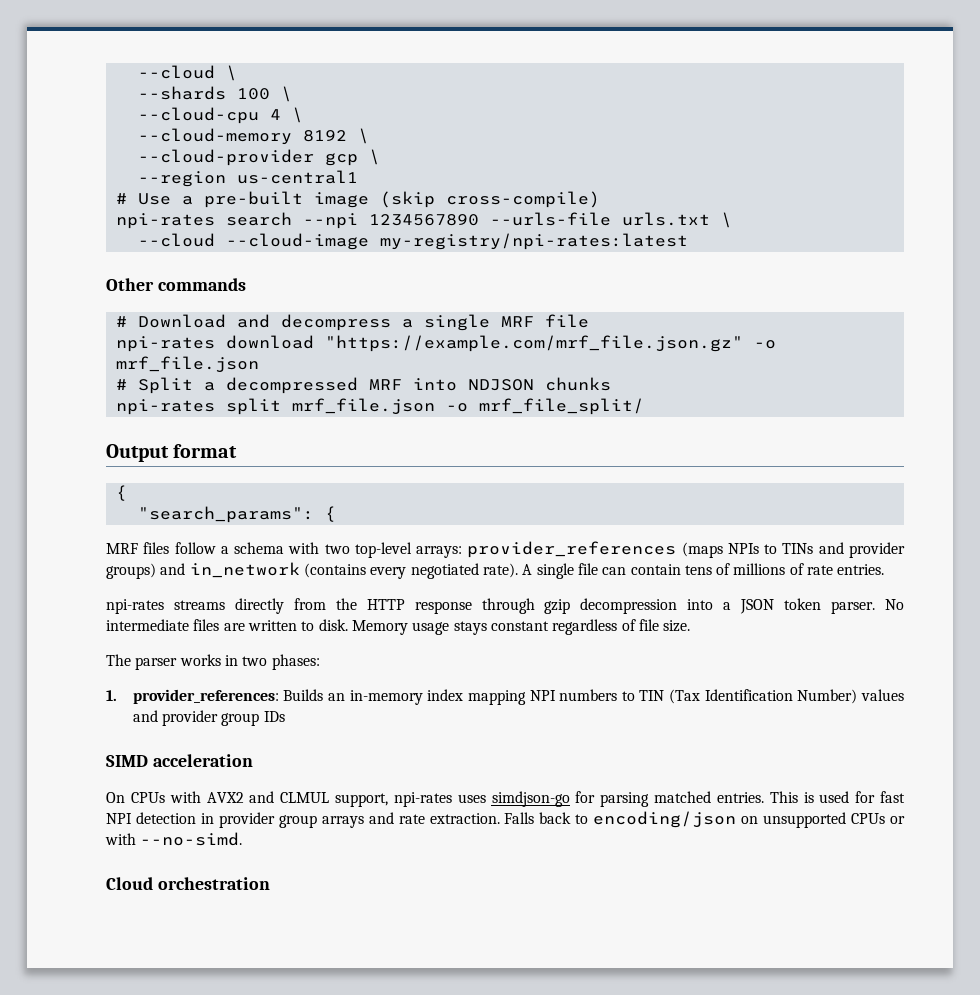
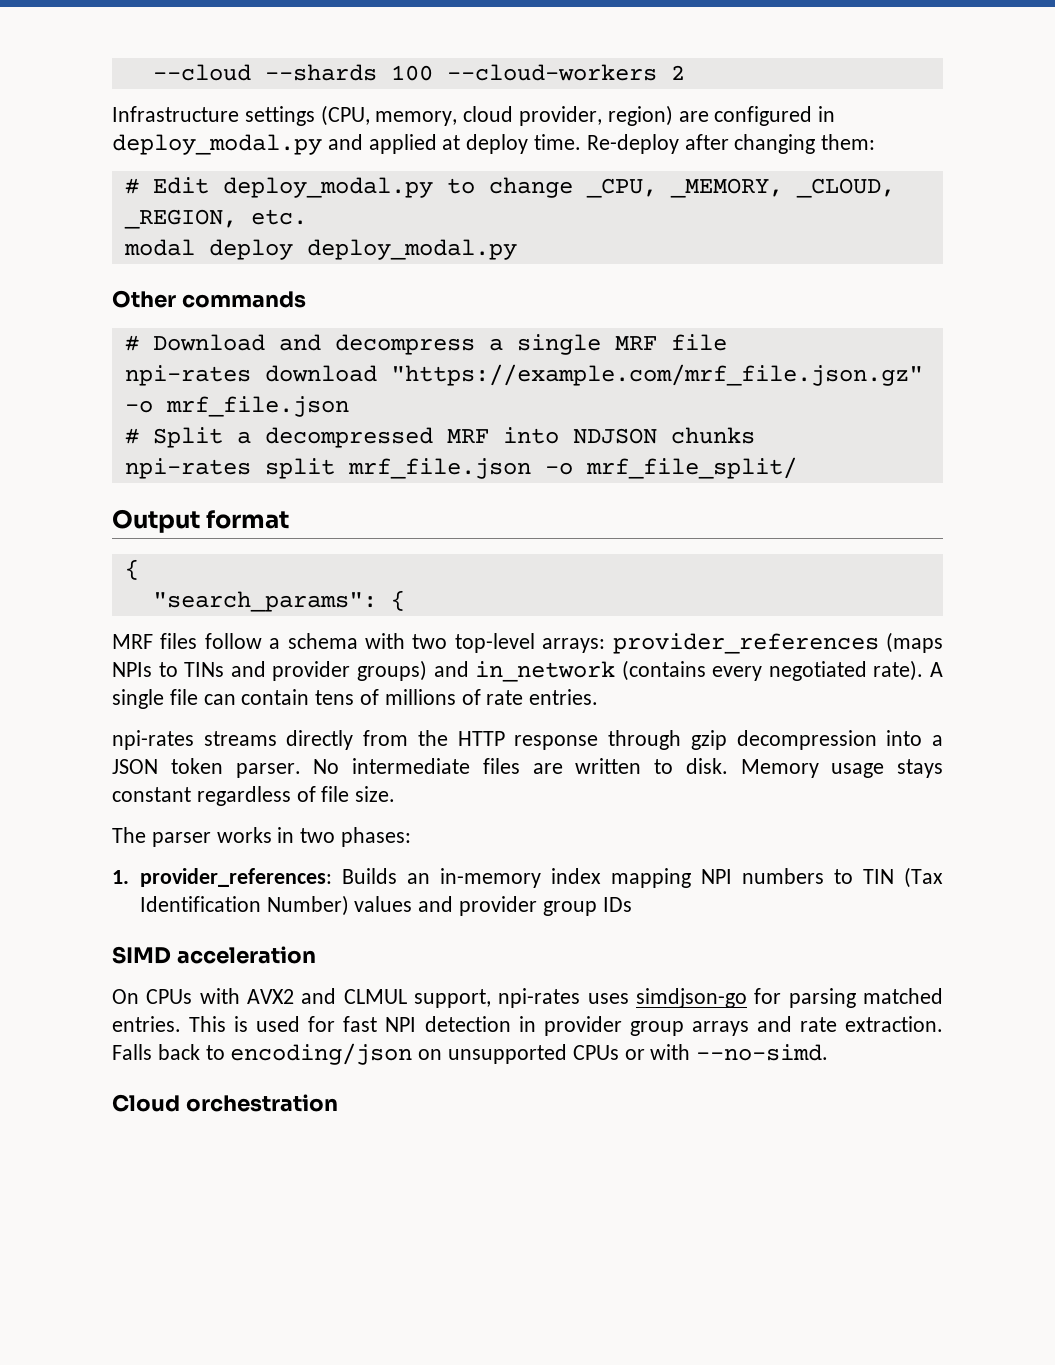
- --cloud \
- --shards 100 \
- --cloud-cpu 4 \
- --cloud-memory 8192 \
- --cloud-provider gcp \
- --region us-central1
- # Use a pre-built image (skip cross-compile)
- npi-rates search --npi 1234567890 --urls-file urls.txt \
- --cloud --cloud-image my-registry/npi-rates:latest
+ --cloud --shards 100 --cloud-workers 2
+ Infrastructure settings (CPU, memory, cloud provider, region) are configured in deploy_modal.py and applied at deploy time. Re-deploy after changing them:
+ # Edit deploy_modal.py to change _CPU, _MEMORY, _CLOUD, _REGION, etc.
+ modal deploy deploy_modal.py

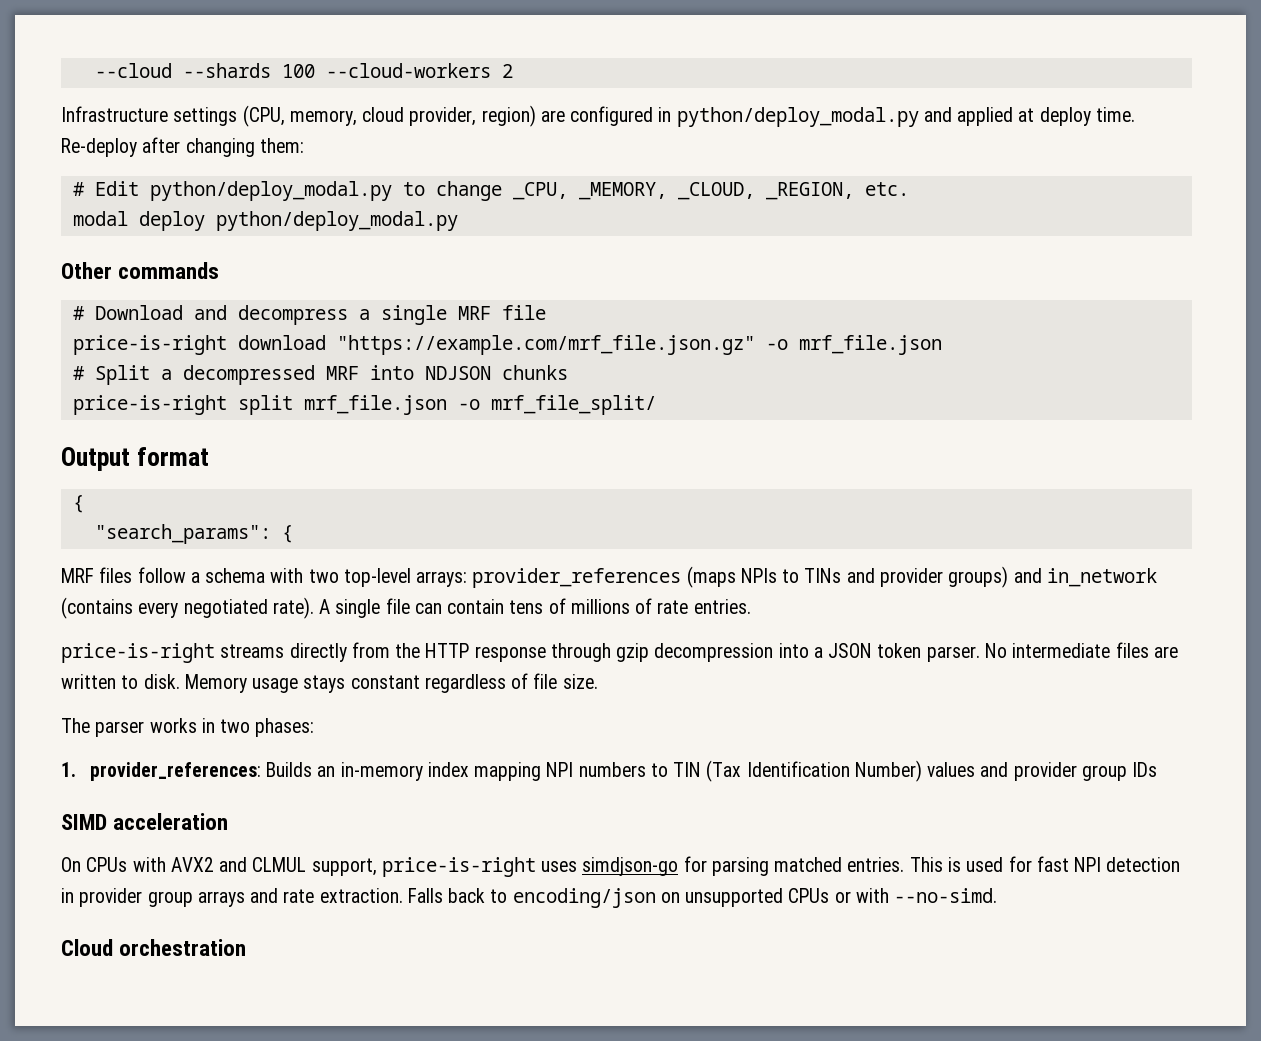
- Infrastructure settings (CPU, memory, cloud provider, region) are configured in deploy_modal.py and applied at deploy time.
+ Infrastructure settings (CPU, memory, cloud provider, region) are configured in python/deploy_modal.py and applied at deploy time.
- # Edit deploy_modal.py to change _CPU, _MEMORY, _CLOUD, _REGION, etc.
+ # Edit python/deploy_modal.py to change _CPU, _MEMORY, _CLOUD, _REGION, etc.
- modal deploy deploy_modal.py
+ modal deploy python/deploy_modal.py
- npi-rates download "https://example.com/mrf_file.json.gz" -o mrf_file.json
+ price-is-right download "https://example.com/mrf_file.json.gz" -o mrf_file.json
- npi-rates split mrf_file.json -o mrf_file_split/
+ price-is-right split mrf_file.json -o mrf_file_split/
- npi-rates streams directly from the HTTP response through gzip decompression into a JSON token parser.
+ price-is-right streams directly from the HTTP response through gzip decompression into a JSON token parser.
- On CPUs with AVX2 and CLMUL support, npi-rates uses simdjson-go for parsing matched entries.
+ On CPUs with AVX2 and CLMUL support, price-is-right uses simdjson-go for parsing matched entries.

